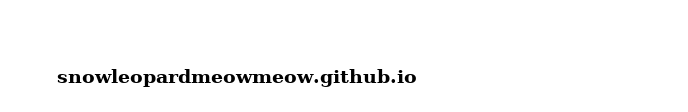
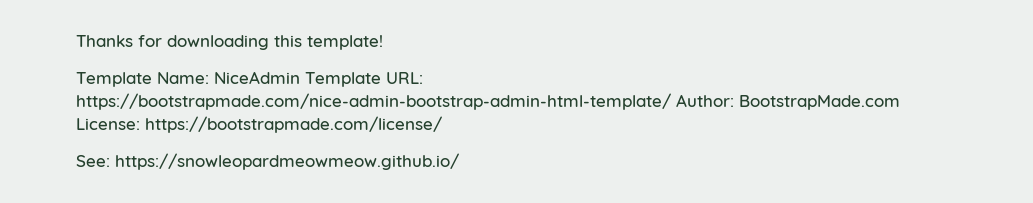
- snowleopardmeowmeow.github.io
+ Thanks for downloading this template!
+ Template Name: NiceAdmin Template URL: https://bootstrapmade.com/nice-admin-bootstrap-admin-html-template/ Author: BootstrapMade.com License: https://bootstrapmade.com/license/
+ See: https://snowleopardmeowmeow.github.io/

